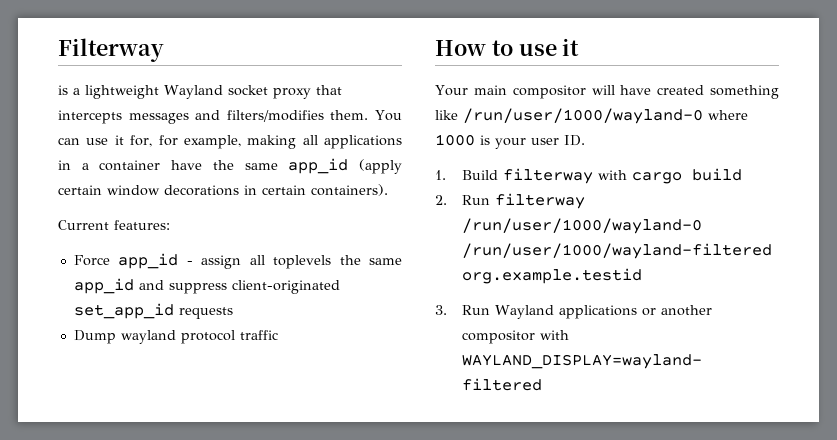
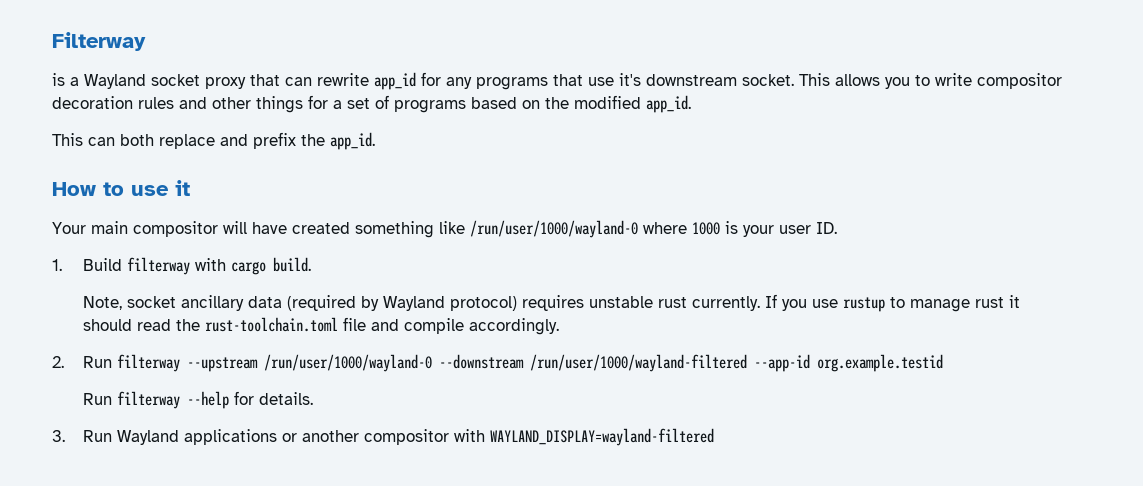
- is a lightweight Wayland socket proxy that intercepts messages and filters/modifies them. You can use it for, for example, making all applications in a container have the same app_id (apply certain window decorations in certain containers).
- Current features:
- Force app_id - assign all toplevels the same app_id and suppress client-originated set_app_id requests
- Dump wayland protocol traffic
+ is a Wayland socket proxy that can rewrite app_id for any programs that use it's downstream socket. This allows you to write compositor decoration rules and other things for a set of programs based on the modified app_id.
+ This can both replace and prefix the app_id.
- 1. Build filterway with cargo build
- 2. Run filterway /run/user/1000/wayland-0 /run/user/1000/wayland-filtered org.example.testid
+ 1. Build filterway with cargo build.
+ Note, socket ancillary data (required by Wayland protocol) requires unstable rust currently. If you use rustup to manage rust it should read the rust-toolchain.toml file and compile accordingly.
+ 2. Run filterway --upstream /run/user/1000/wayland-0 --downstream /run/user/1000/wayland-filtered --app-id org.example.testid
+ Run filterway --help for details.

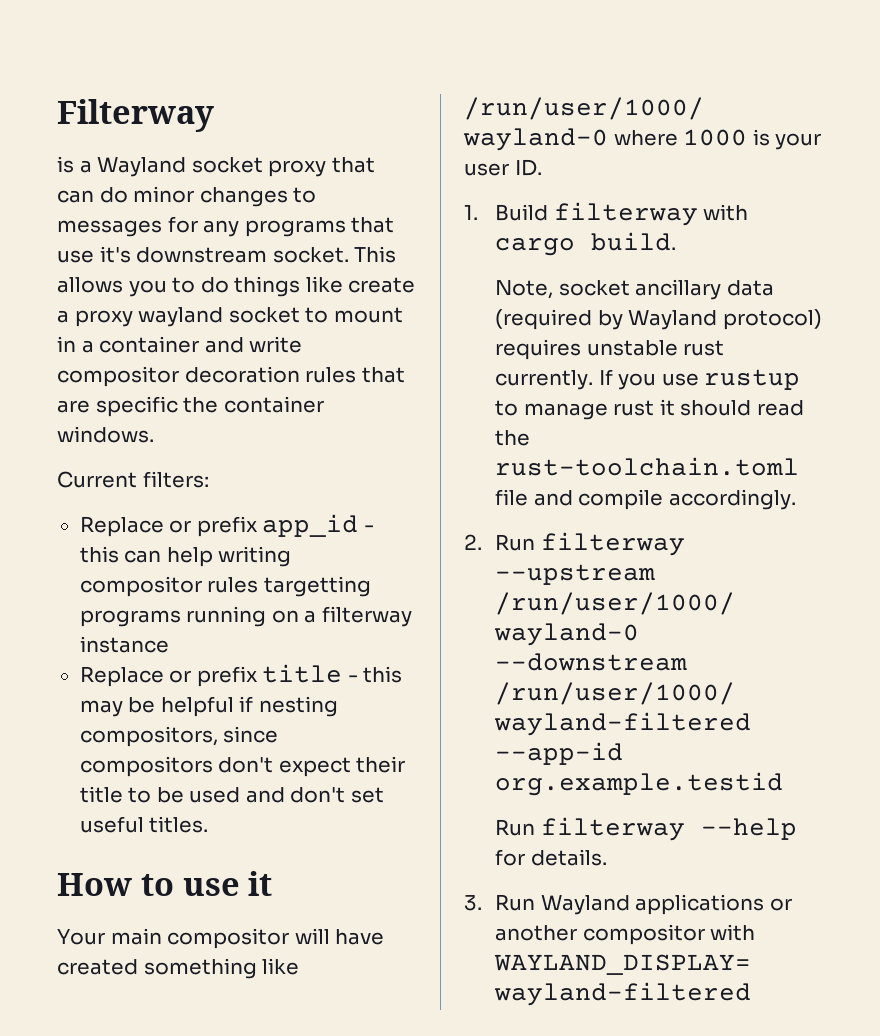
- is a Wayland socket proxy that can rewrite app_id for any programs that use it's downstream socket.
+ is a Wayland socket proxy that can do minor changes to messages for any programs that use it's downstream socket.
- This allows you to write compositor decoration rules and other things for a set of programs based on the modified app_id.
- This can both replace and prefix the app_id.
+ This allows you to do things like create a proxy wayland socket to mount in a container and write compositor decoration rules that are specific the container windows.
+ Current filters:
+ Replace or prefix app_id - this can help writing compositor rules targetting programs running on a filterway instance
+ Replace or prefix title - this may be helpful if nesting compositors, since compositors don't expect their title to be used and don't set useful titles.

